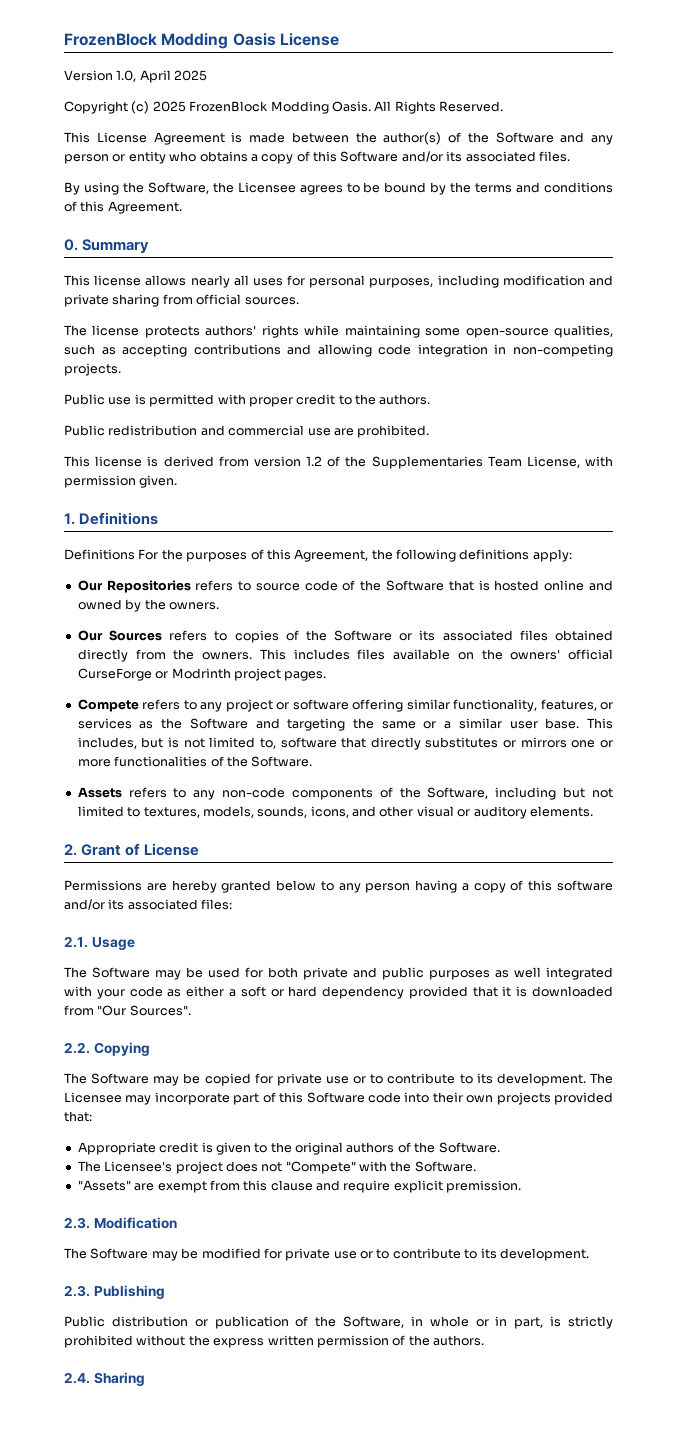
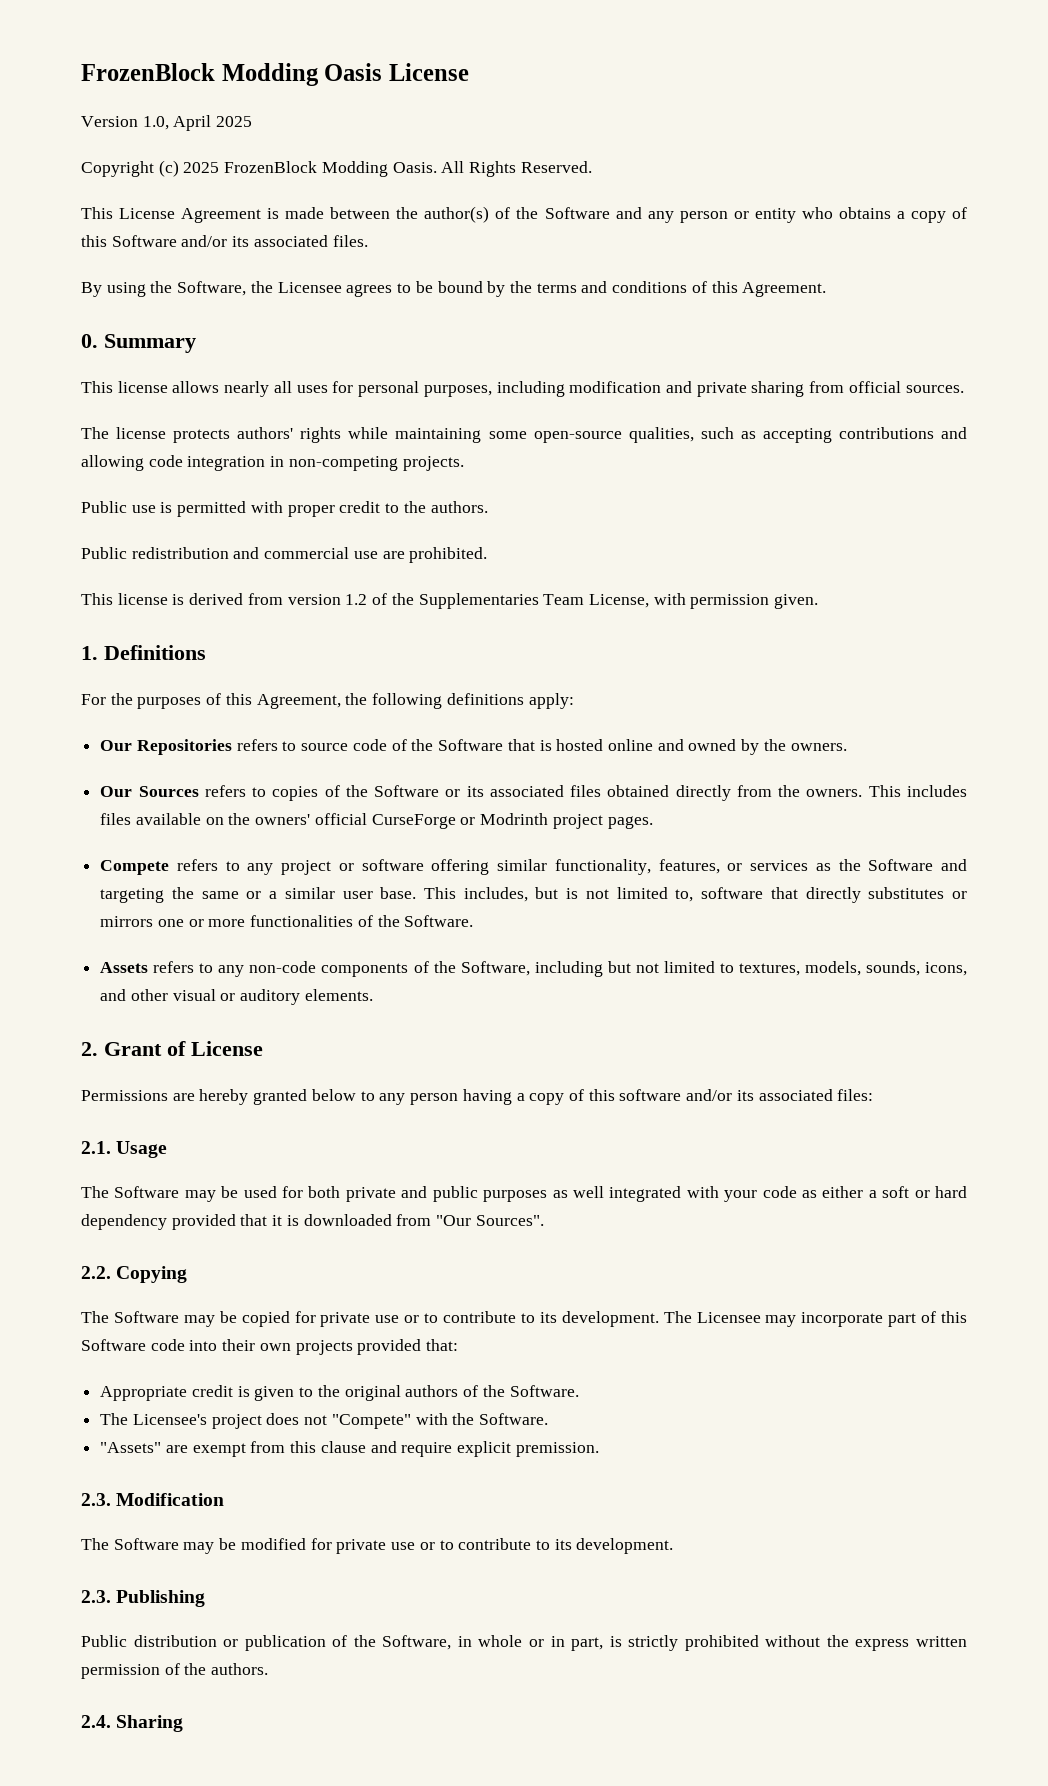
- Definitions For the purposes of this Agreement, the following definitions apply:
+ For the purposes of this Agreement, the following definitions apply:

